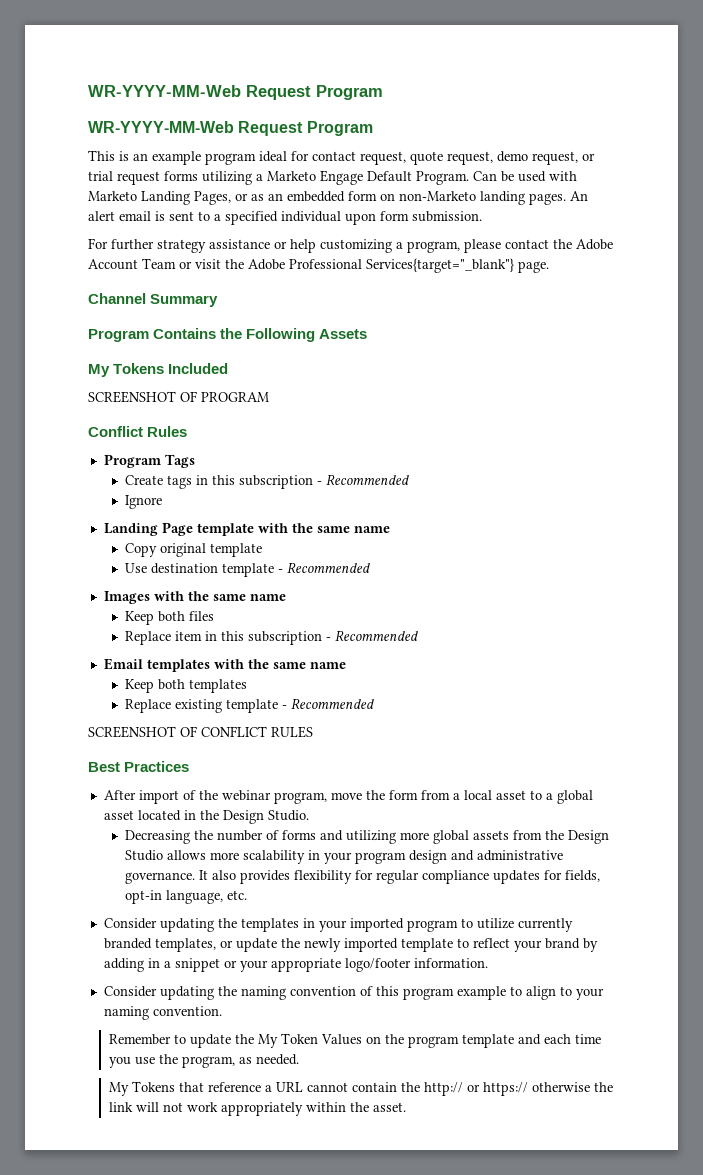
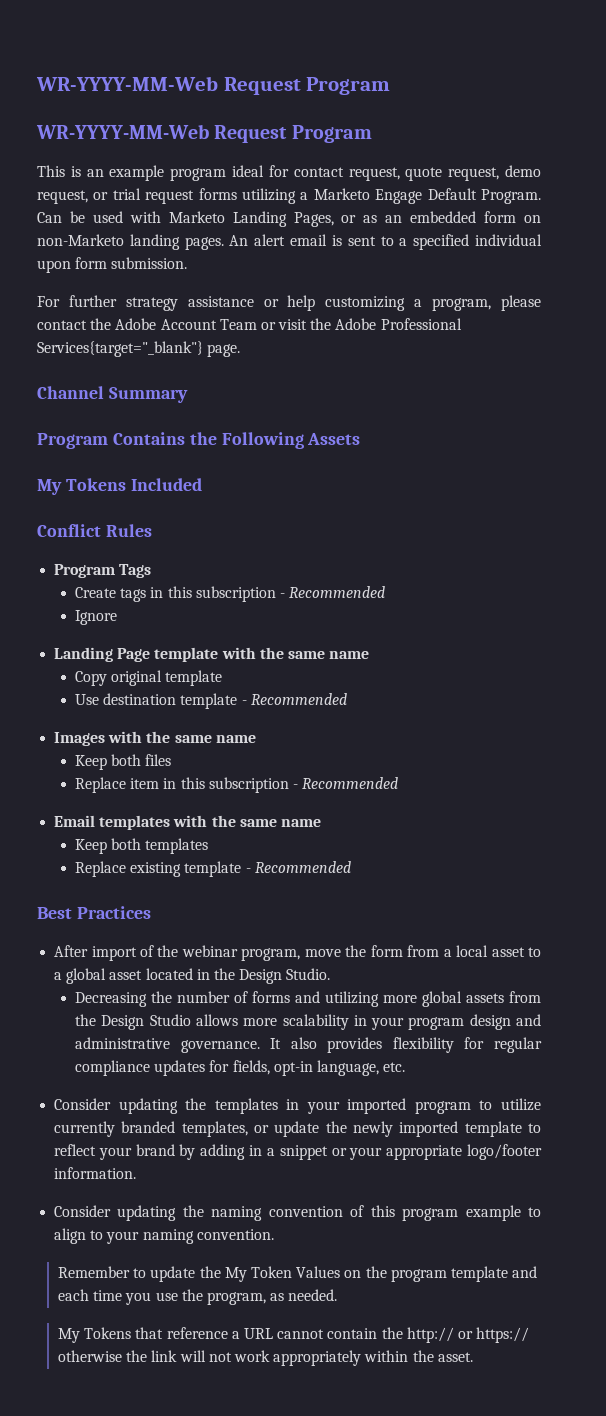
- SCREENSHOT OF PROGRAM
- SCREENSHOT OF CONFLICT RULES

